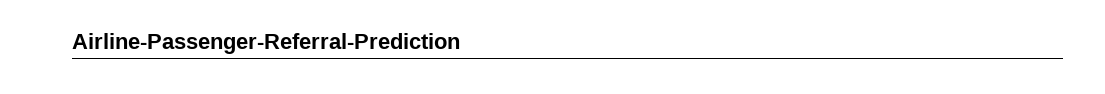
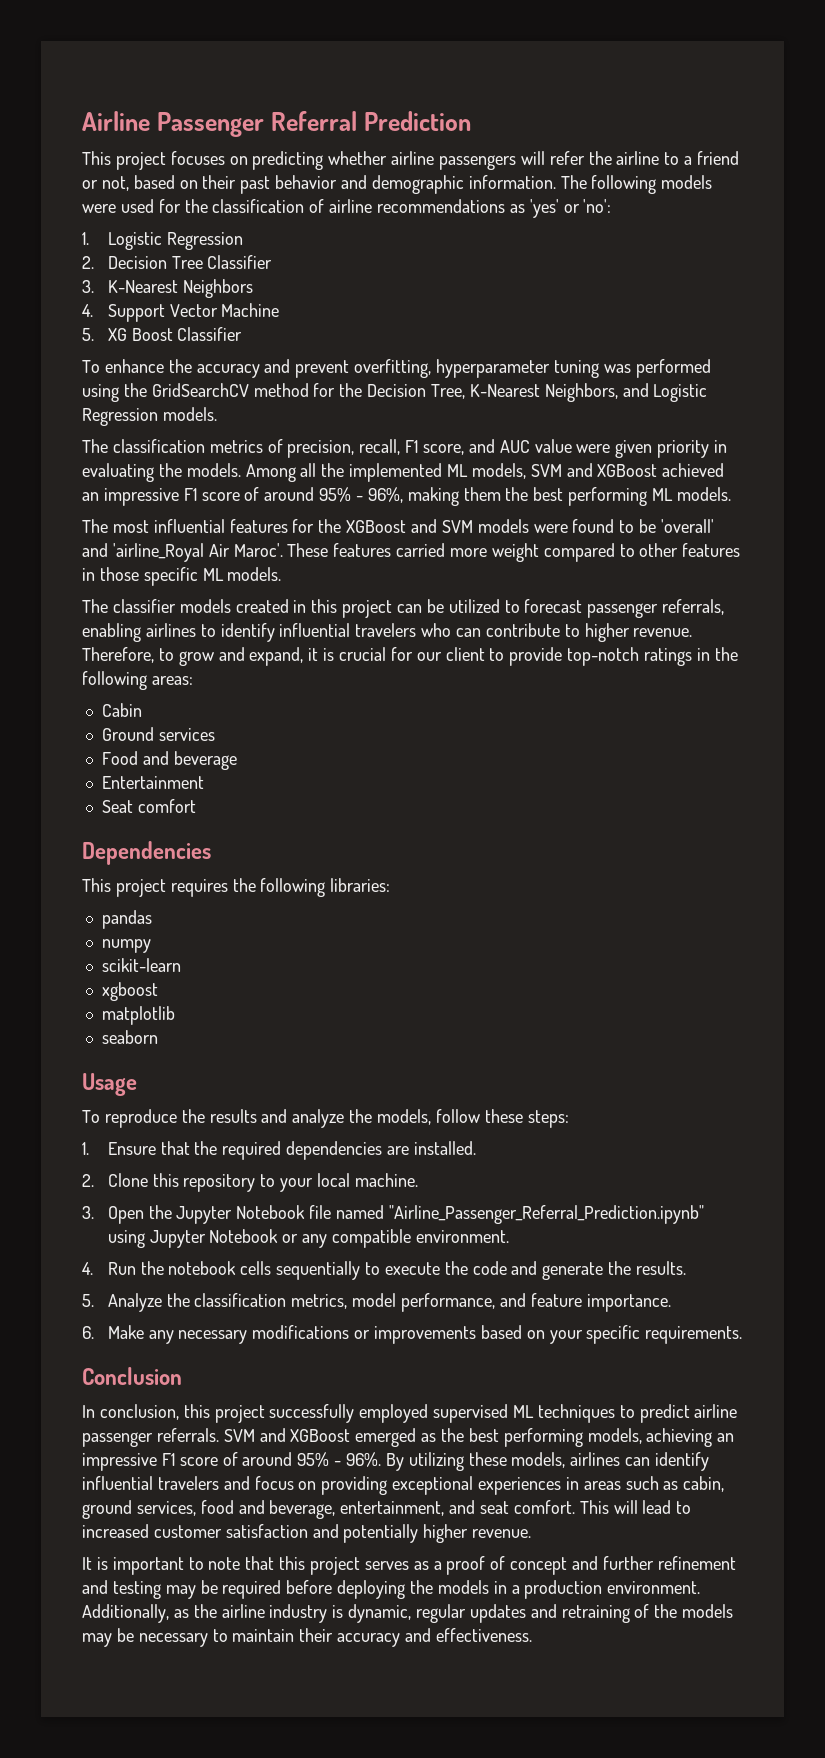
- Airline-Passenger-Referral-Prediction
+ Airline Passenger Referral Prediction
+ This project focuses on predicting whether airline passengers will refer the airline to a friend or not, based on their past behavior and demographic information. The following models were used for the classification of airline recommendations as 'yes' or 'no':
+ 1. Logistic Regression
+ 2. Decision Tree Classifier
+ 3. K-Nearest Neighbors
+ 4. Support Vector Machine
+ 5. XG Boost Classifier
+ To enhance the accuracy and prevent overfitting, hyperparameter tuning was performed using the GridSearchCV method for the Decision Tree, K-Nearest Neighbors, and Logistic Regression models.
+ The classification metrics of precision, recall, F1 score, and AUC value were given priority in evaluating the models. Among all the implemented ML models, SVM and XGBoost achieved an impressive F1 score of around 95% - 96%, making them the best performing ML models.
+ The most influential features for the XGBoost and SVM models were found to be 'overall' and 'airline_Royal Air Maroc'. These features carried more weight compared to other features in those specific ML models.
+ The classifier models created in this project can be utilized to forecast passenger referrals, enabling airlines to identify influential travelers who can contribute to higher revenue. Therefore, to grow and expand, it is crucial for our client to provide top-notch ratings in the following areas:
+ Cabin
+ Ground services
+ Food and beverage
+ Entertainment
+ Seat comfort
+ Dependencies
+ This project requires the following libraries:
+ pandas
+ numpy
+ scikit-learn
+ xgboost
+ matplotlib
+ seaborn
+ Usage
+ To reproduce the results and analyze the models, follow these steps:
+ 1. Ensure that the required dependencies are installed.
+ 2. Clone this repository to your local machine.
+ 3. Open the Jupyter Notebook file named "Airline_Passenger_Referral_Prediction.ipynb" using Jupyter Notebook or any compatible environment.
+ 4. Run the notebook cells sequentially to execute the code and generate the results.
+ 5. Analyze the classification metrics, model performance, and feature importance.
+ 6. Make any necessary modifications or improvements based on your specific requirements.
+ Conclusion
+ In conclusion, this project successfully employed supervised ML techniques to predict airline passenger referrals. SVM and XGBoost emerged as the best performing models, achieving an impressive F1 score of around 95% - 96%. By utilizing these models, airlines can identify influential travelers and focus on providing exceptional experiences in areas such as cabin, ground services, food and beverage, entertainment, and seat comfort. This will lead to increased customer satisfaction and potentially higher revenue.
+ It is important to note that this project serves as a proof of concept and further refinement and testing may be required before deploying the models in a production environment. Additionally, as the airline industry is dynamic, regular updates and retraining of the models may be necessary to maintain their accuracy and effectiveness.

